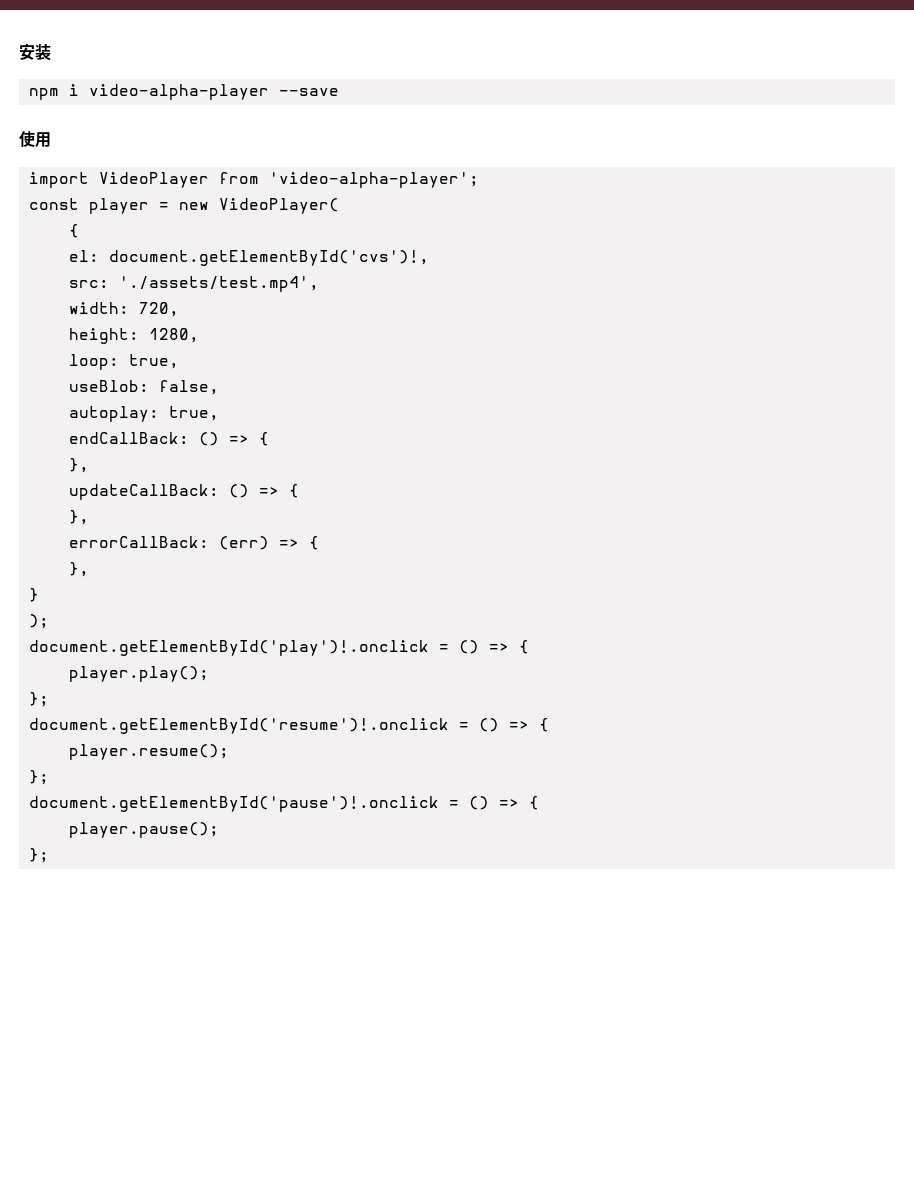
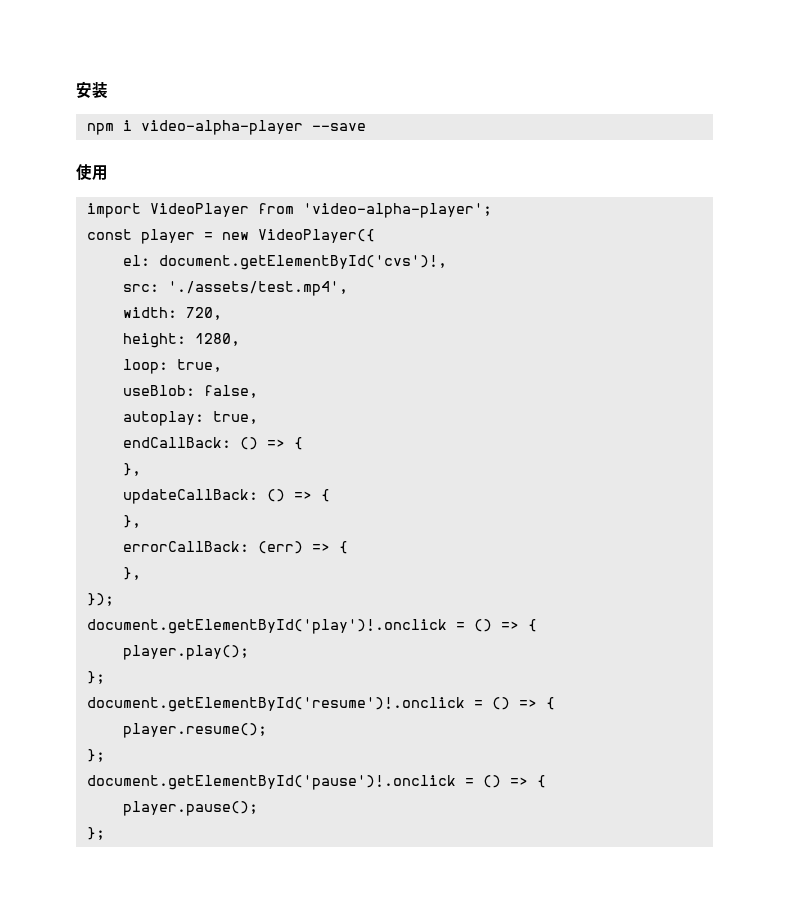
- const player = new VideoPlayer(
- {
+ const player = new VideoPlayer({
- }
- );
+ });

